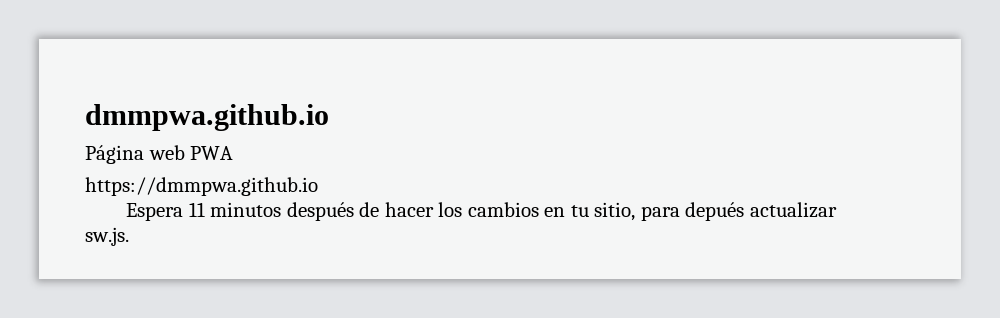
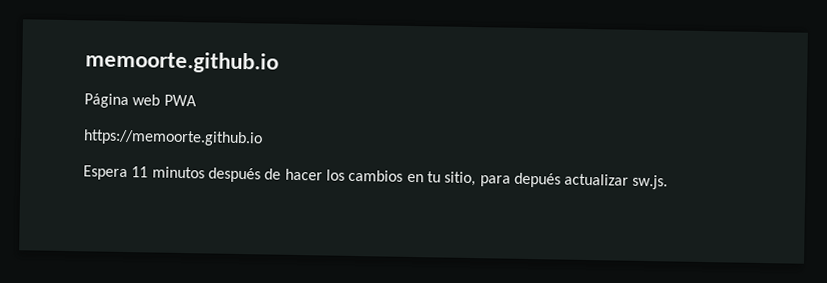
- dmmpwa.github.io
+ memoorte.github.io
- https://dmmpwa.github.io
+ https://memoorte.github.io

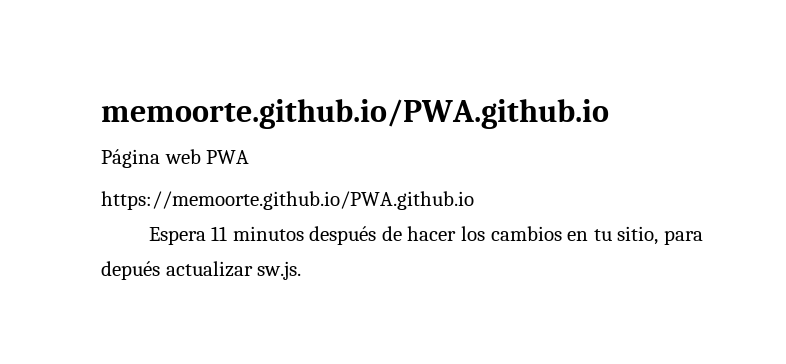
- memoorte.github.io
+ memoorte.github.io/PWA.github.io
- https://memoorte.github.io
+ https://memoorte.github.io/PWA.github.io

